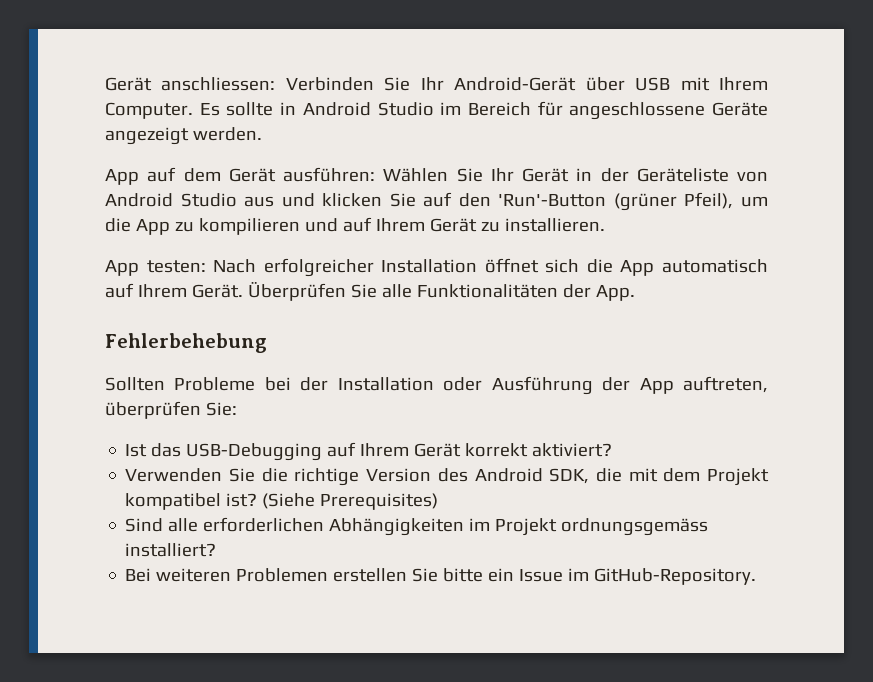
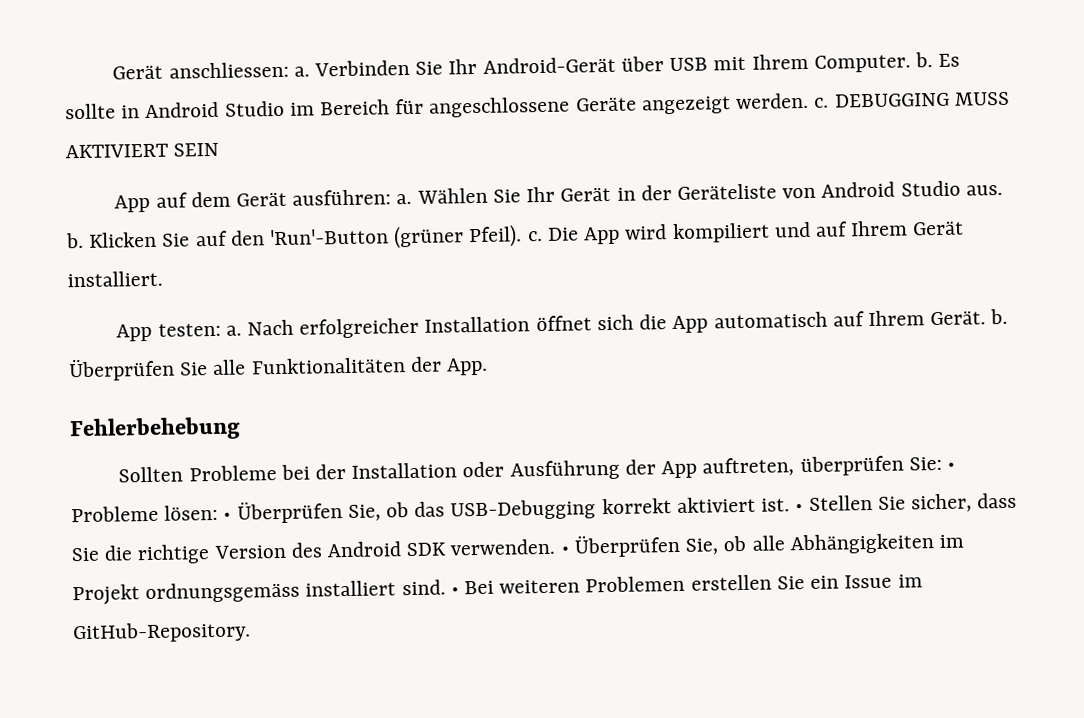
- Gerät anschliessen: Verbinden Sie Ihr Android-Gerät über USB mit Ihrem Computer.
+ Gerät anschliessen: a. Verbinden Sie Ihr Android-Gerät über USB mit Ihrem Computer. b.
- Es sollte in Android Studio im Bereich für angeschlossene Geräte angezeigt werden.
+ Es sollte in Android Studio im Bereich für angeschlossene Geräte angezeigt werden. c. DEBUGGING MUSS AKTIVIERT SEIN
- App auf dem Gerät ausführen: Wählen Sie Ihr Gerät in der Geräteliste von Android Studio aus und klicken Sie auf den 'Run'-Button (grüner Pfeil), um die App zu kompilieren und auf Ihrem Gerät zu installieren.
+ App auf dem Gerät ausführen: a. Wählen Sie Ihr Gerät in der Geräteliste von Android Studio aus. b. Klicken Sie auf den 'Run'-Button (grüner Pfeil). c. Die App wird kompiliert und auf Ihrem Gerät installiert.
- App testen: Nach erfolgreicher Installation öffnet sich die App automatisch auf Ihrem Gerät.
+ App testen: a. Nach erfolgreicher Installation öffnet sich die App automatisch auf Ihrem Gerät. b.
- Sollten Probleme bei der Installation oder Ausführung der App auftreten, überprüfen Sie:
- Ist das USB-Debugging auf Ihrem Gerät korrekt aktiviert?
- Verwenden Sie die richtige Version des Android SDK, die mit dem Projekt kompatibel ist? (Siehe Prerequisites)
- Sind alle erforderlichen Abhängigkeiten im Projekt ordnungsgemäss installiert?
- Bei weiteren Problemen erstellen Sie bitte ein Issue im GitHub-Repository.
+ Sollten Probleme bei der Installation oder Ausführung der App auftreten, überprüfen Sie: • Probleme lösen: • Überprüfen Sie, ob das USB-Debugging korrekt aktiviert ist. • Stellen Sie sicher, dass Sie die richtige Version des Android SDK verwenden. • Überprüfen Sie, ob alle Abhängigkeiten im Projekt ordnungsgemäss installiert sind. • Bei weiteren Problemen erstellen Sie ein Issue im GitHub-Repository.

